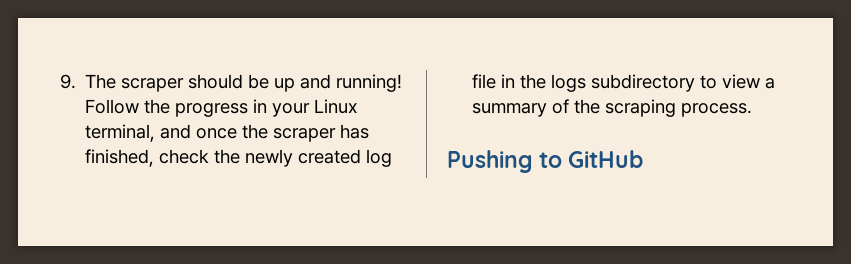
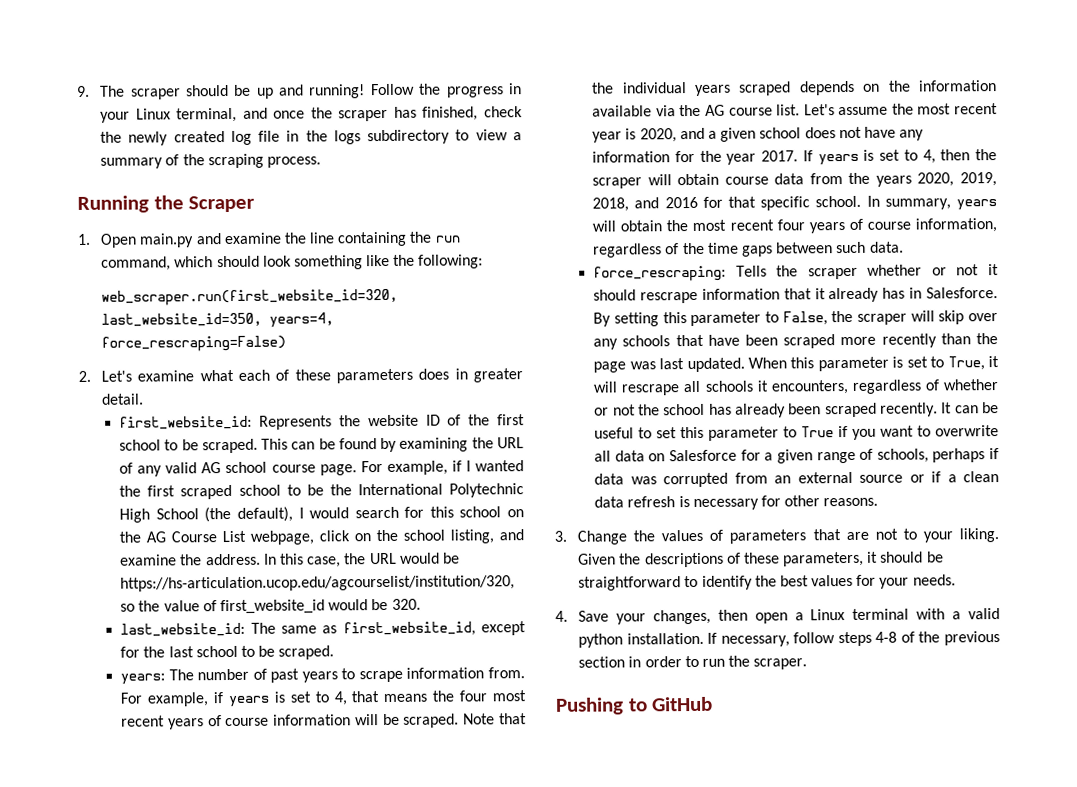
+ Running the Scraper
+ 1. Open main.py and examine the line containing the run command, which should look something like the following:
+ web_scraper.run(first_website_id=320, last_website_id=350, years=4, force_rescraping=False)
+ 2. Let's examine what each of these parameters does in greater detail.
+ first_website_id: Represents the website ID of the first school to be scraped. This can be found by examining the URL of any valid AG school course page. For example, if I wanted the first scraped school to be the International Polytechnic High School (the default), I would search for this school on the AG Course List webpage, click on the school listing, and examine the address. In this case, the URL would be https://hs-articulation.ucop.edu/agcourselist/institution/320, so the value of first_website_id would be 320.
+ last_website_id: The same as first_website_id, except for the last school to be scraped.
+ years: The number of past years to scrape information from. For example, if years is set to 4, that means the four most recent years of course information will be scraped. Note that the individual years scraped depends on the information available via the AG course list. Let's assume the most recent year is 2020, and a given school does not have any information for the year 2017. If years is set to 4, then the scraper will obtain course data from the years 2020, 2019, 2018, and 2016 for that specific school. In summary, years will obtain the most recent four years of course information, regardless of the time gaps between such data.
+ force_rescraping: Tells the scraper whether or not it should rescrape information that it already has in Salesforce. By setting this parameter to False, the scraper will skip over any schools that have been scraped more recently than the page was last updated. When this parameter is set to True, it will rescrape all schools it encounters, regardless of whether or not the school has already been scraped recently. It can be useful to set this parameter to True if you want to overwrite all data on Salesforce for a given range of schools, perhaps if data was corrupted from an external source or if a clean data refresh is necessary for other reasons.
+ 3. Change the values of parameters that are not to your liking. Given the descriptions of these parameters, it should be straightforward to identify the best values for your needs.
+ 4. Save your changes, then open a Linux terminal with a valid python installation. If necessary, follow steps 4-8 of the previous section in order to run the scraper.

